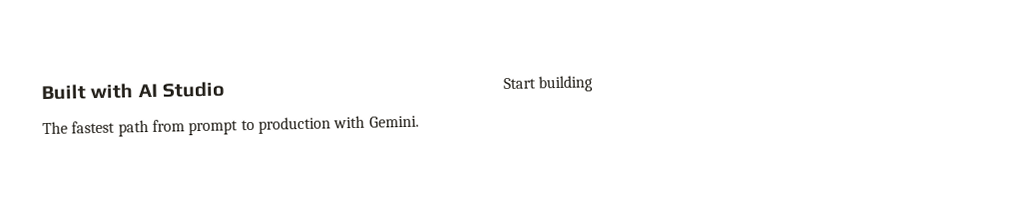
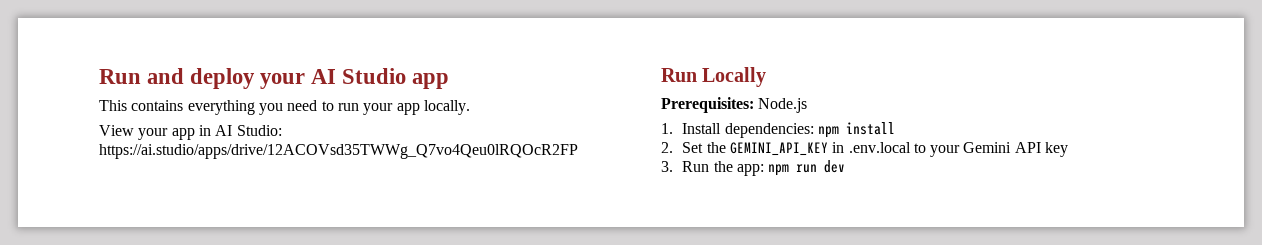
- Built with AI Studio
- The fastest path from prompt to production with Gemini.
- Start building
+ Run and deploy your AI Studio app
+ This contains everything you need to run your app locally.
+ View your app in AI Studio: https://ai.studio/apps/drive/12ACOVsd35TWWg_Q7vo4Qeu0lRQOcR2FP
+ Run Locally
+ Prerequisites: Node.js
+ 1. Install dependencies: npm install
+ 2. Set the GEMINI_API_KEY in .env.local to your Gemini API key
+ 3. Run the app: npm run dev

